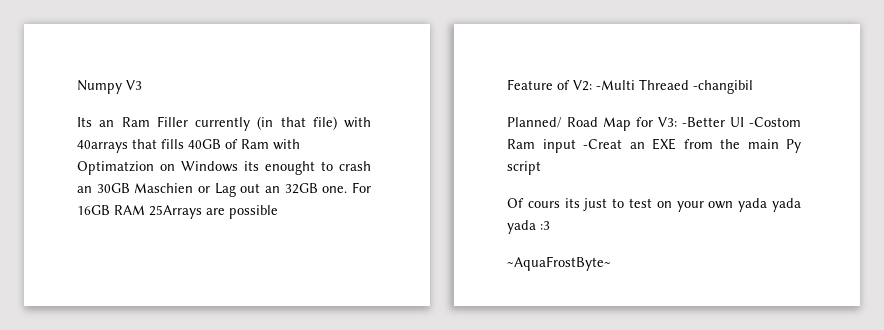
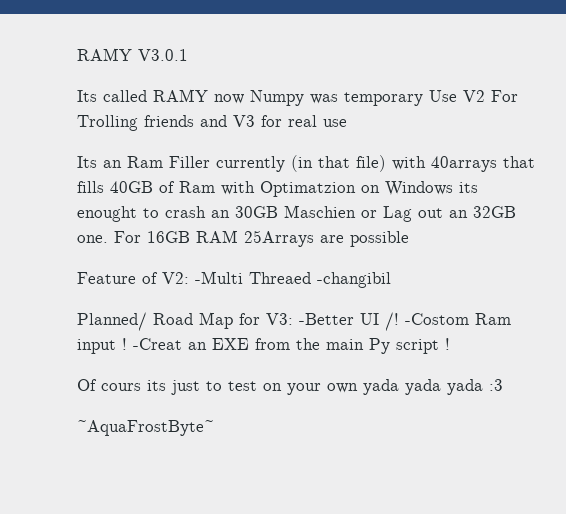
- Numpy V3
+ RAMY V3.0.1
+ Its called RAMY now Numpy was temporary Use V2 For Trolling friends and V3 for real use
- Planned/ Road Map for V3: -Better UI -Costom Ram input -Creat an EXE from the main Py script
+ Planned/ Road Map for V3: -Better UI /! -Costom Ram input ! -Creat an EXE from the main Py script !

